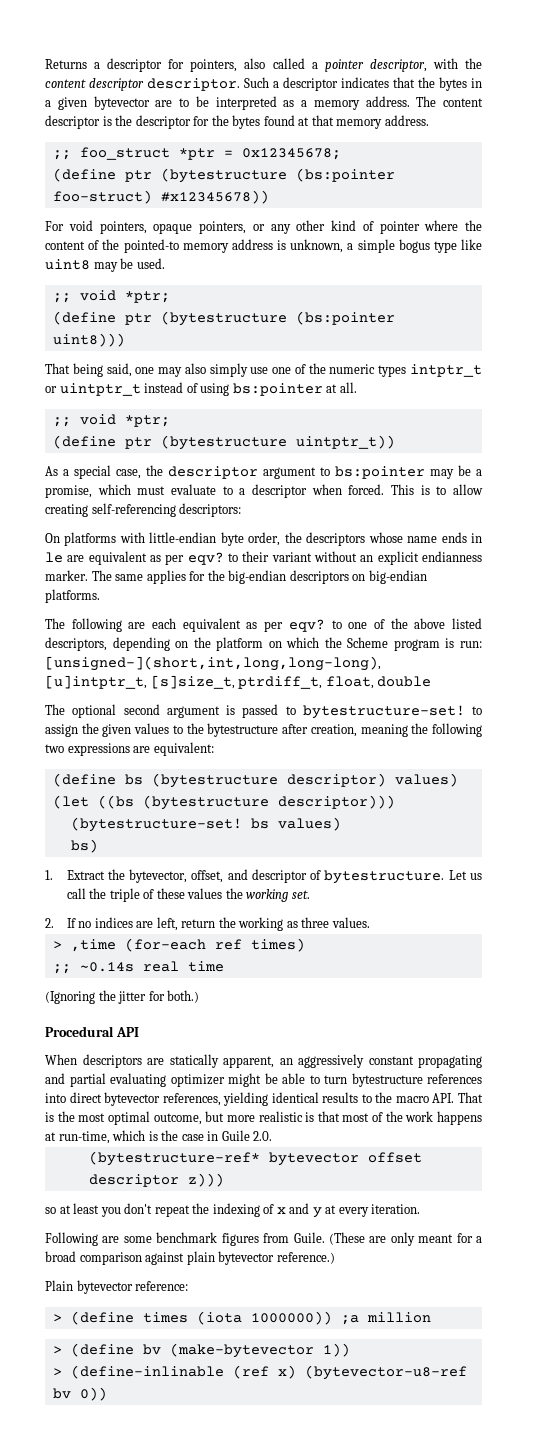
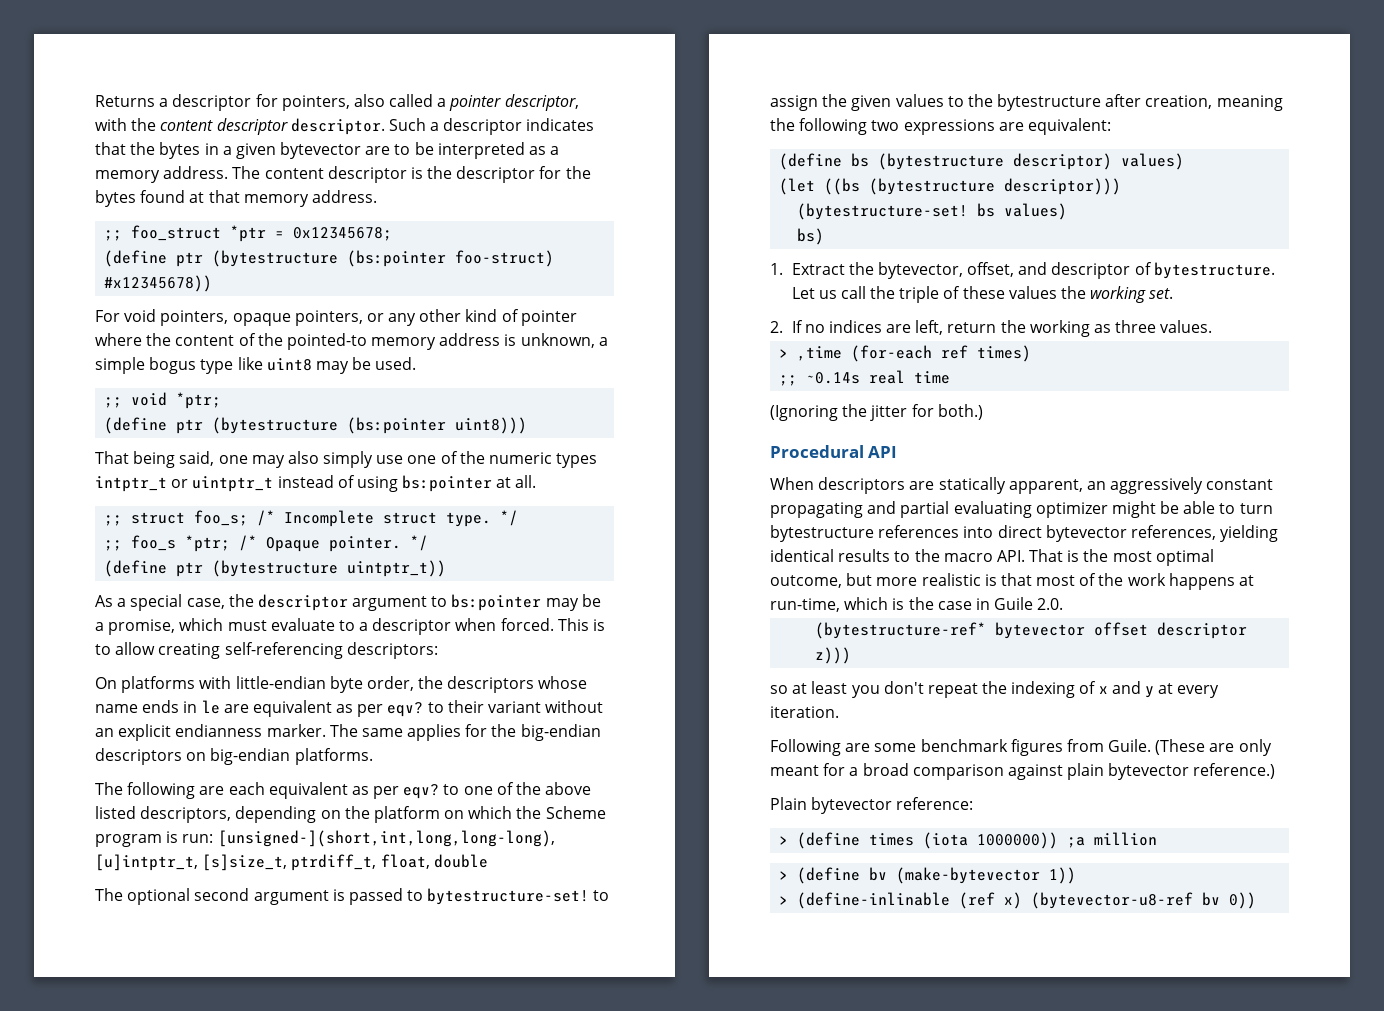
  That being said, one may also simply use one of the numeric types intptr_t or uintptr_t instead of using bs:pointer at all.
- ;; void *ptr;
+ ;; struct foo_s; /* Incomplete struct type. */
+ ;; foo_s *ptr; /* Opaque pointer. */

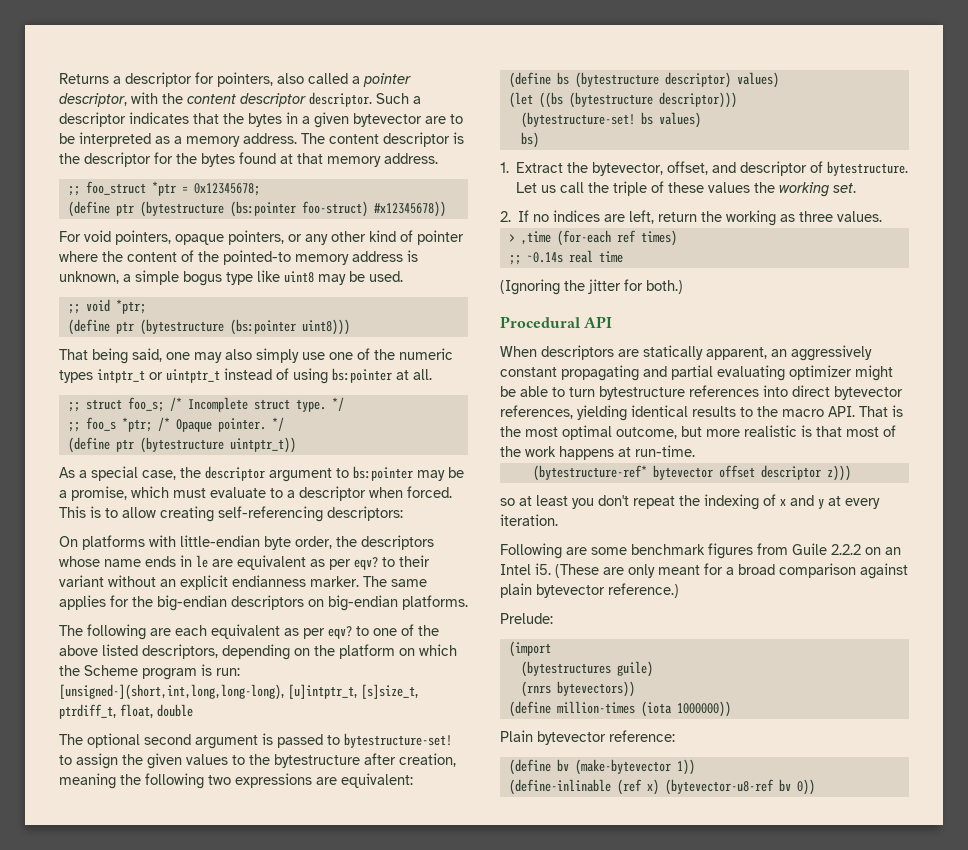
- When descriptors are statically apparent, an aggressively constant propagating and partial evaluating optimizer might be able to turn bytestructure references into direct bytevector references, yielding identical results to the macro API. That is the most optimal outcome, but more realistic is that most of the work happens at run-time, which is the case in Guile 2.0.
+ When descriptors are statically apparent, an aggressively constant propagating and partial evaluating optimizer might be able to turn bytestructure references into direct bytevector references, yielding identical results to the macro API. That is the most optimal outcome, but more realistic is that most of the work happens at run-time.
- Following are some benchmark figures from Guile.
+ Following are some benchmark figures from Guile 2.2.2 on an Intel i5.
+ Prelude:
+ (import
+ (bytestructures guile)
+ (rnrs bytevectors))
+ (define million-times (iota 1000000))
  Plain bytevector reference:
- > (define times (iota 1000000)) ;a million
- > (define bv (make-bytevector 1))
+ (define bv (make-bytevector 1))
- > (define-inlinable (ref x) (bytevector-u8-ref bv 0))
+ (define-inlinable (ref x) (bytevector-u8-ref bv 0))

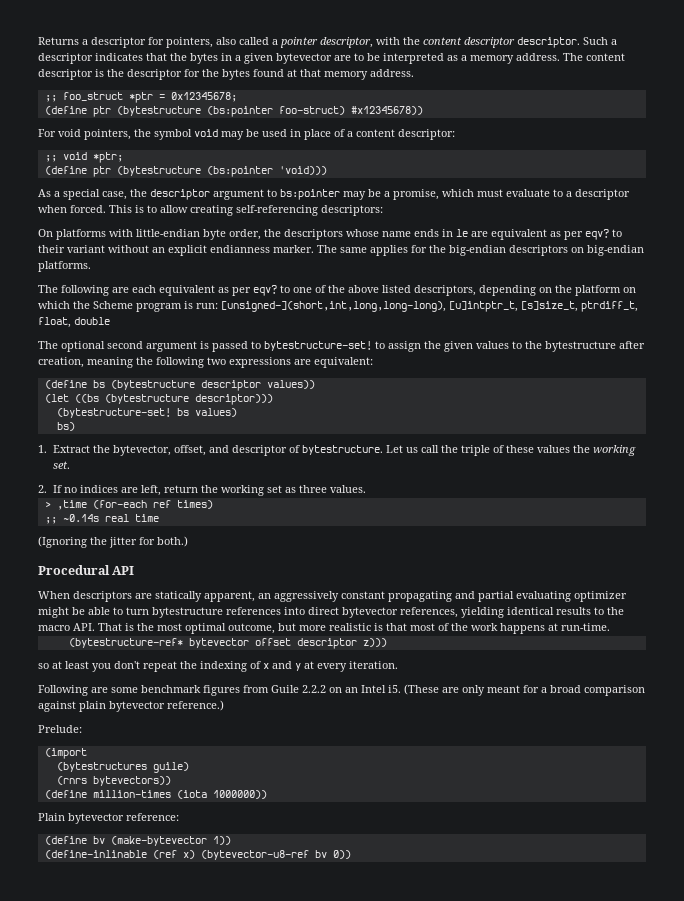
- For void pointers, opaque pointers, or any other kind of pointer where the content of the pointed-to memory address is unknown, a simple bogus type like uint8 may be used.
+ For void pointers, the symbol void may be used in place of a content descriptor:
- (define ptr (bytestructure (bs:pointer uint8)))
- That being said, one may also simply use one of the numeric types intptr_t or uintptr_t instead of using bs:pointer at all.
- ;; struct foo_s; /* Incomplete struct type. */
- ;; foo_s *ptr; /* Opaque pointer. */
- (define ptr (bytestructure uintptr_t))
+ (define ptr (bytestructure (bs:pointer 'void)))
- (define bs (bytestructure descriptor) values)
+ (define bs (bytestructure descriptor values))
- 2. If no indices are left, return the working as three values.
+ 2. If no indices are left, return the working set as three values.

